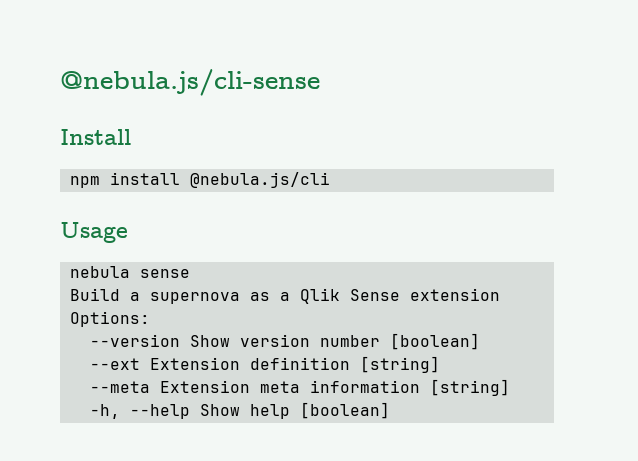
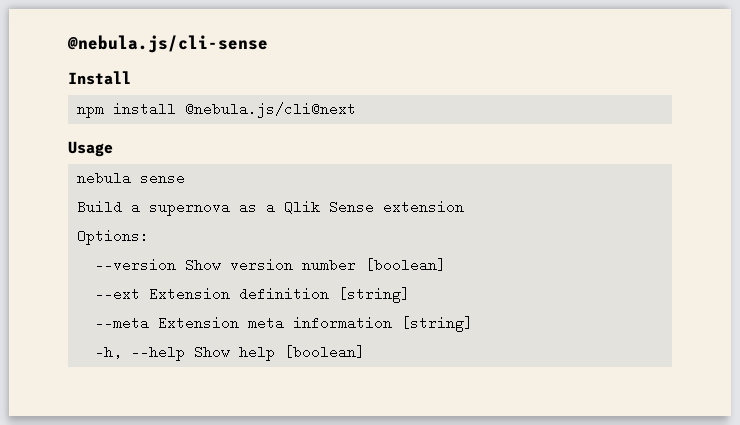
- npm install @nebula.js/cli
+ npm install @nebula.js/cli@next

